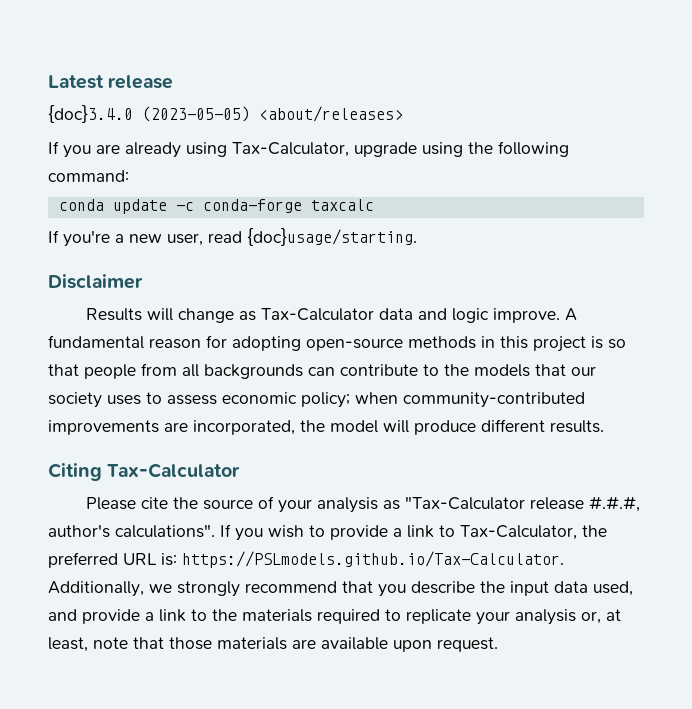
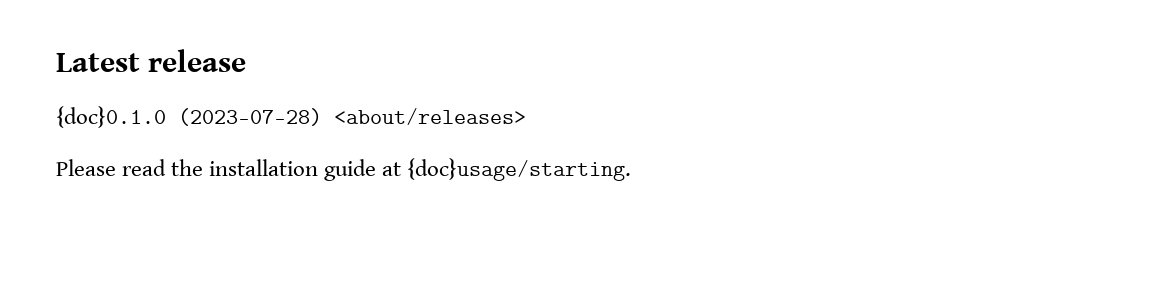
- {doc}3.4.0 (2023-05-05) <about/releases>
+ {doc}0.1.0 (2023-07-28) <about/releases>
- If you are already using Tax-Calculator, upgrade using the following command:
- conda update -c conda-forge taxcalc
- If you're a new user, read {doc}usage/starting.
- Disclaimer
- Results will change as Tax-Calculator data and logic improve. A fundamental reason for adopting open-source methods in this project is so that people from all backgrounds can contribute to the models that our society uses to assess economic policy; when community-contributed improvements are incorporated, the model will produce different results.
- Citing Tax-Calculator
- Please cite the source of your analysis as "Tax-Calculator release #.#.#, author's calculations". If you wish to provide a link to Tax-Calculator, the preferred URL is: https://PSLmodels.github.io/Tax-Calculator. Additionally, we strongly recommend that you describe the input data used, and provide a link to the materials required to replicate your analysis or, at least, note that those materials are available upon request.
+ Please read the installation guide at {doc}usage/starting.

